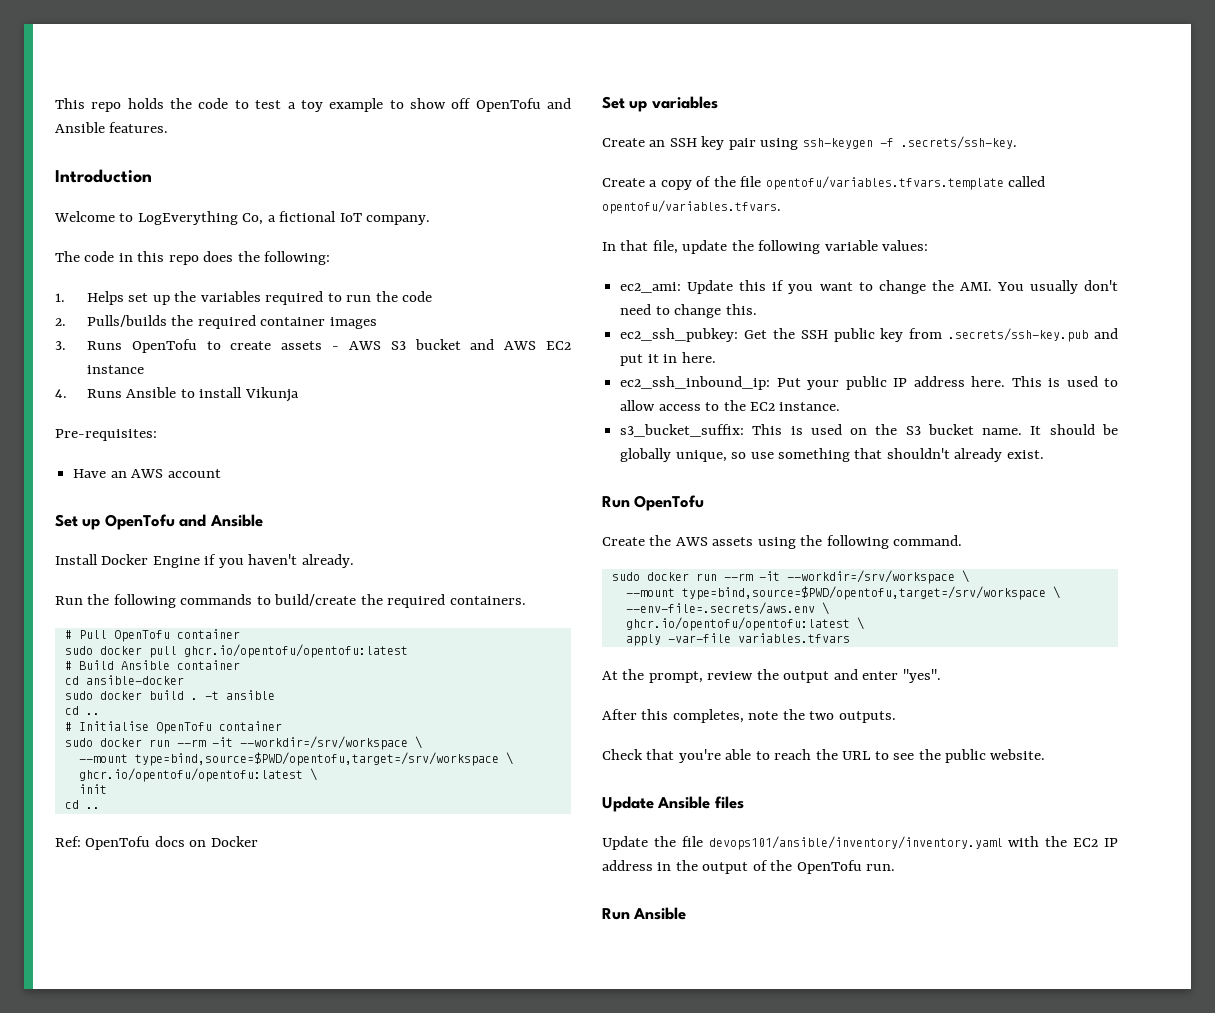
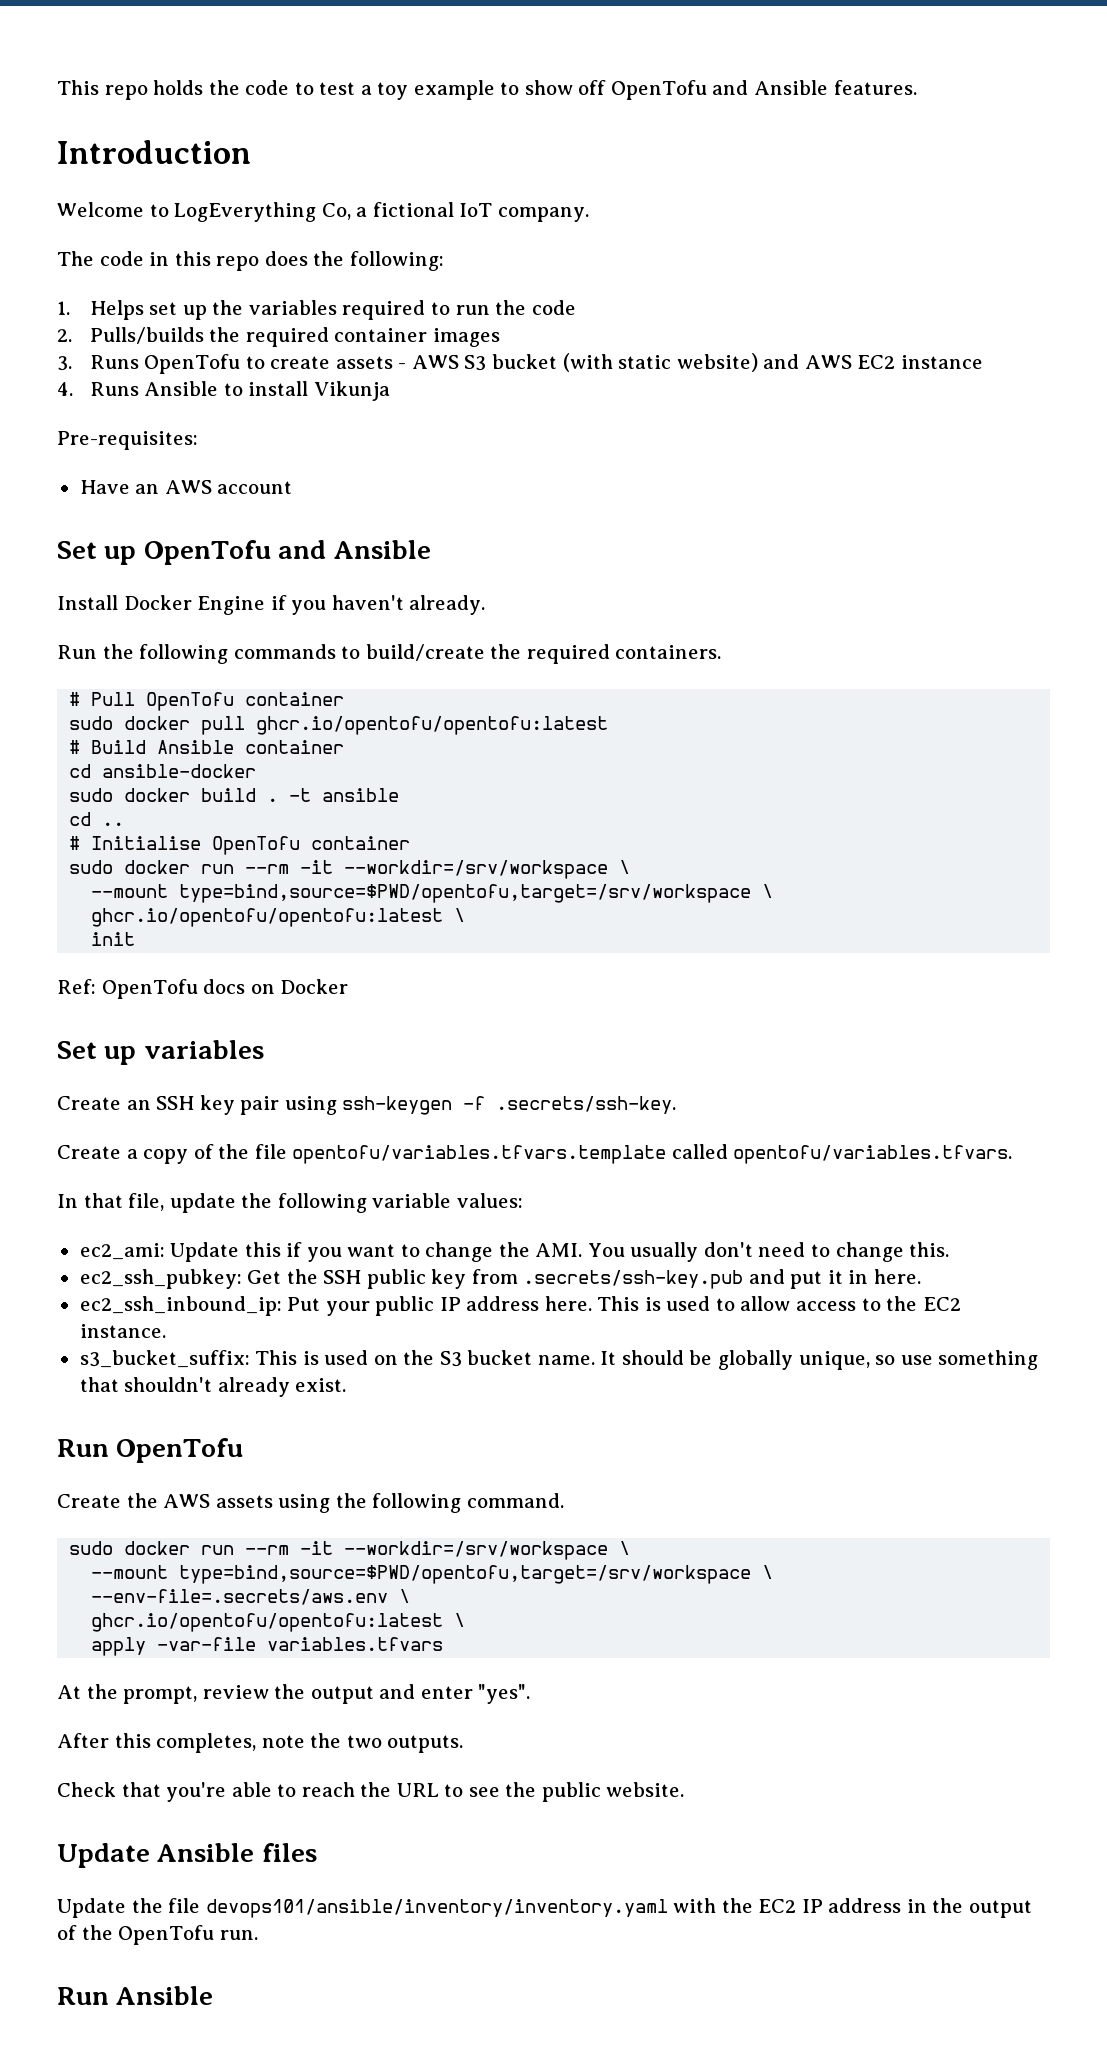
- 3. Runs OpenTofu to create assets - AWS S3 bucket and AWS EC2 instance
+ 3. Runs OpenTofu to create assets - AWS S3 bucket (with static website) and AWS EC2 instance
  init
- cd ..

